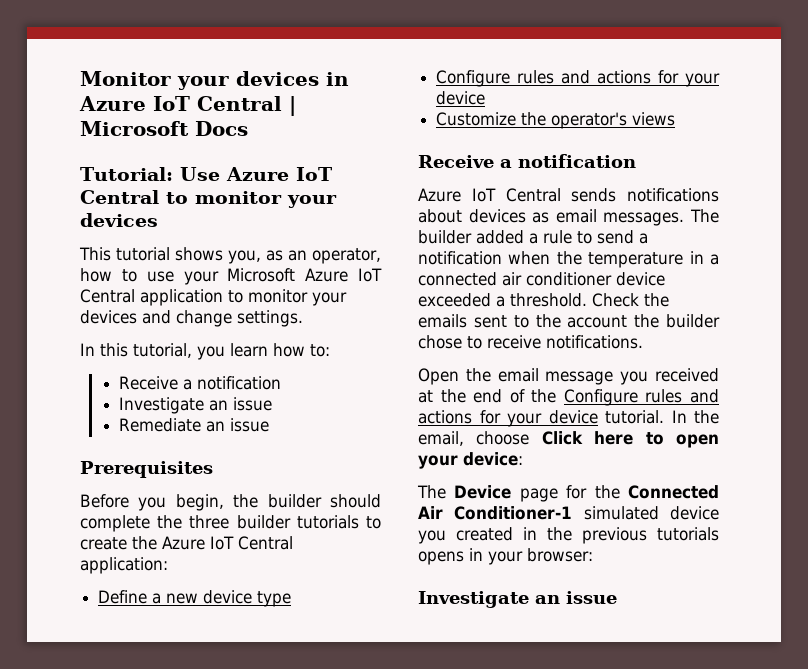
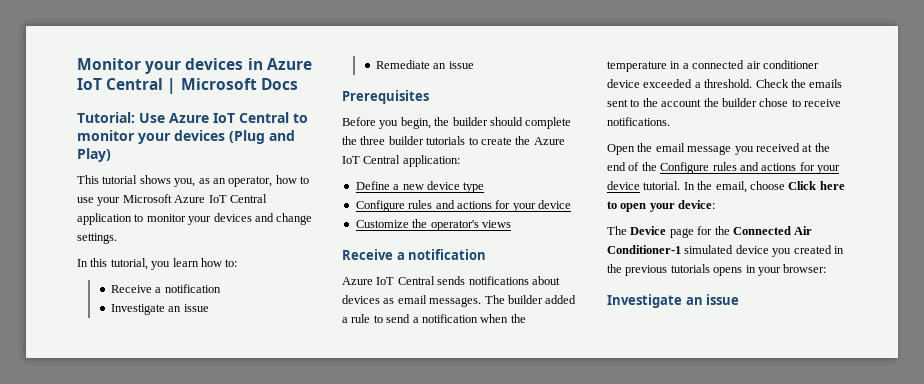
- Tutorial: Use Azure IoT Central to monitor your devices
+ Tutorial: Use Azure IoT Central to monitor your devices (Plug and Play)

